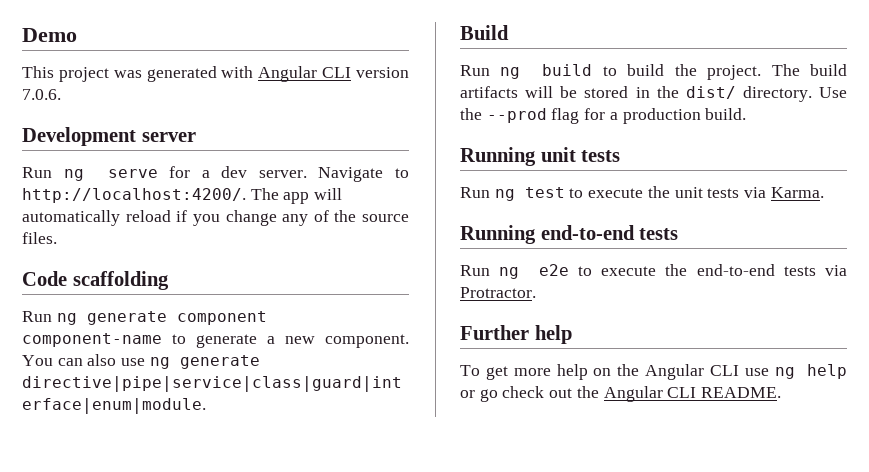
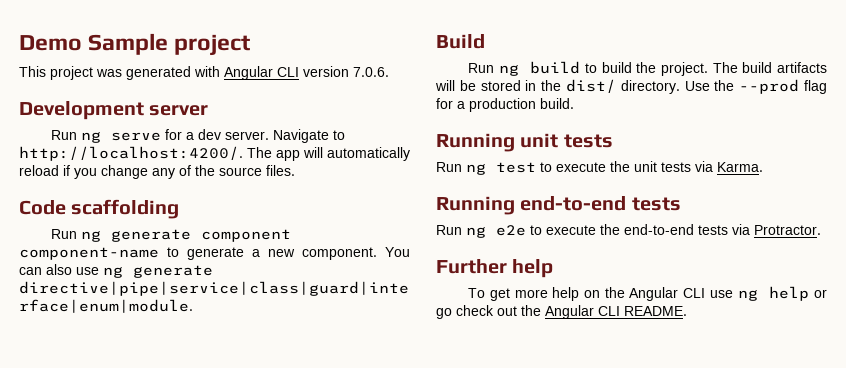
- Demo
+ Demo Sample project

